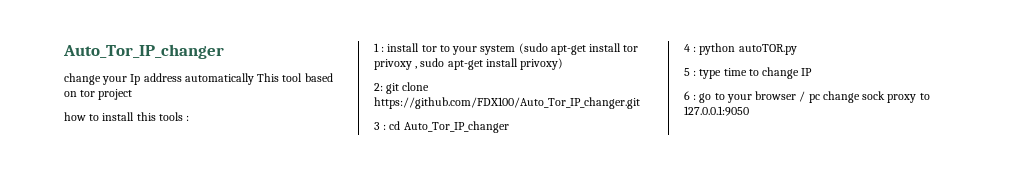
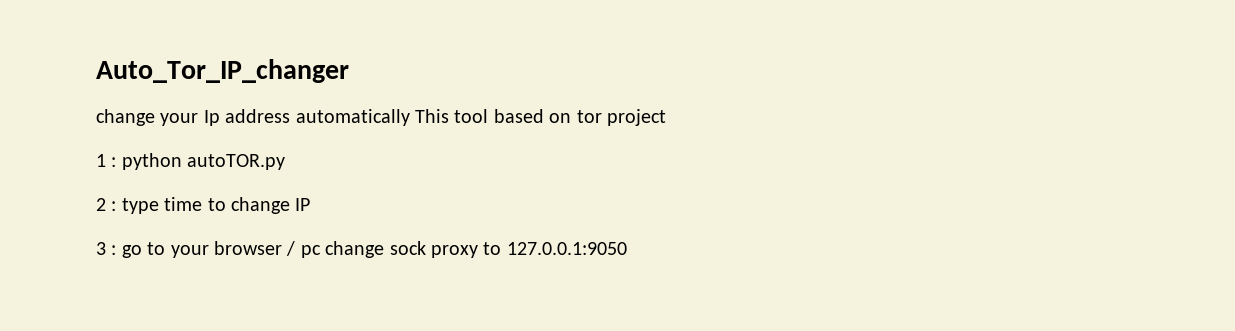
- how to install this tools :
- 1 : install tor to your system (sudo apt-get install tor privoxy , sudo apt-get install privoxy)
- 2: git clone https://github.com/FDX100/Auto_Tor_IP_changer.git
- 3 : cd Auto_Tor_IP_changer
- 4 : python autoTOR.py
+ 1 : python autoTOR.py
- 5 : type time to change IP
+ 2 : type time to change IP
- 6 : go to your browser / pc change sock proxy to 127.0.0.1:9050
+ 3 : go to your browser / pc change sock proxy to 127.0.0.1:9050

